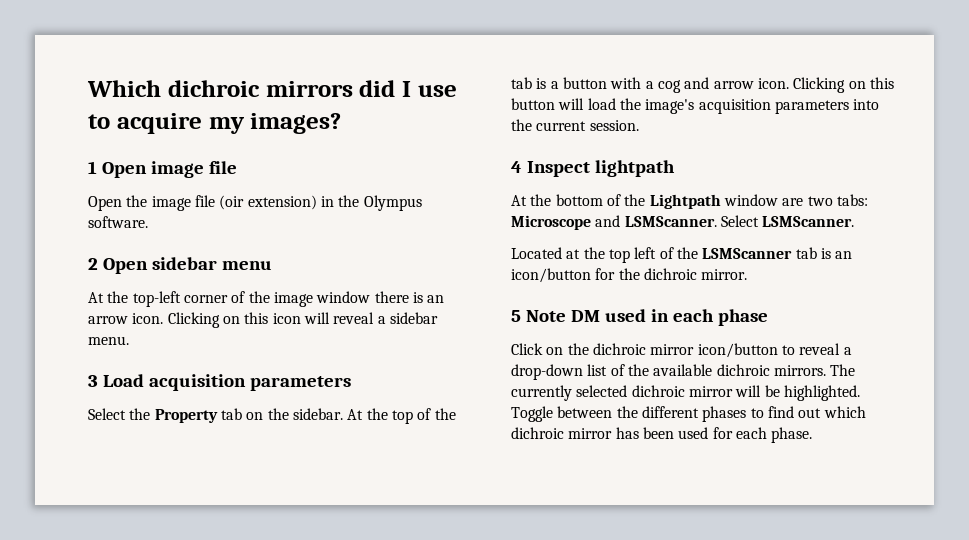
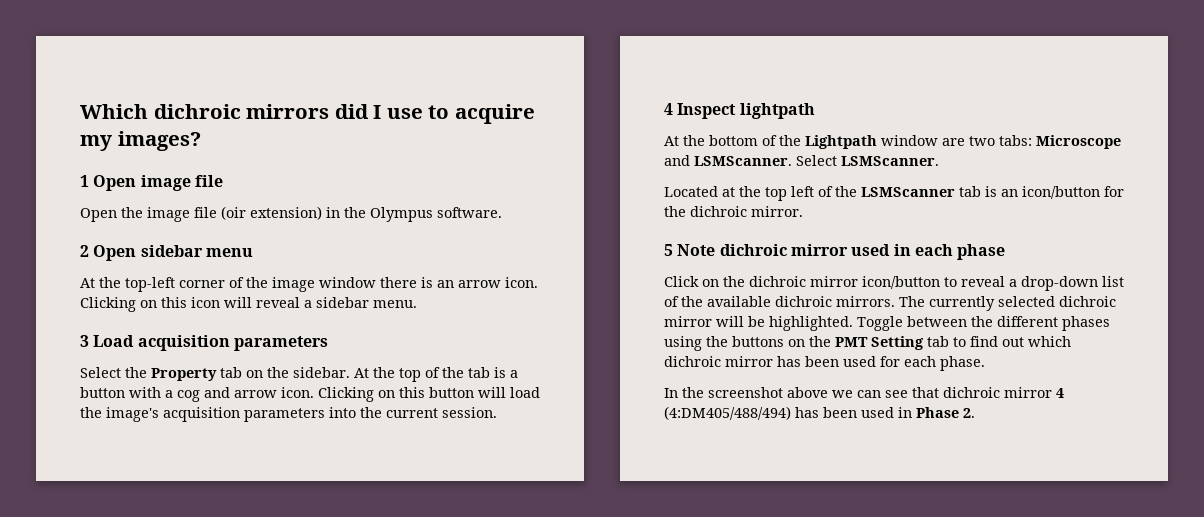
- 5 Note DM used in each phase
+ 5 Note dichroic mirror used in each phase
- Toggle between the different phases to find out which dichroic mirror has been used for each phase.
+ Toggle between the different phases using the buttons on the PMT Setting tab to find out which dichroic mirror has been used for each phase.
+ In the screenshot above we can see that dichroic mirror 4 (4:DM405/488/494) has been used in Phase 2.

